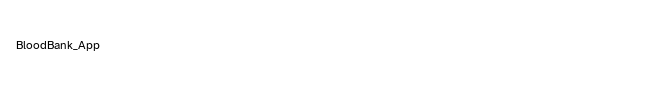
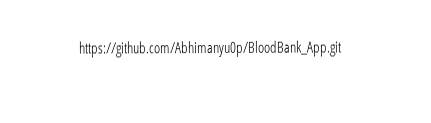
- BloodBank_App
+ https://github.com/Abhimanyu0p/BloodBank_App.git

